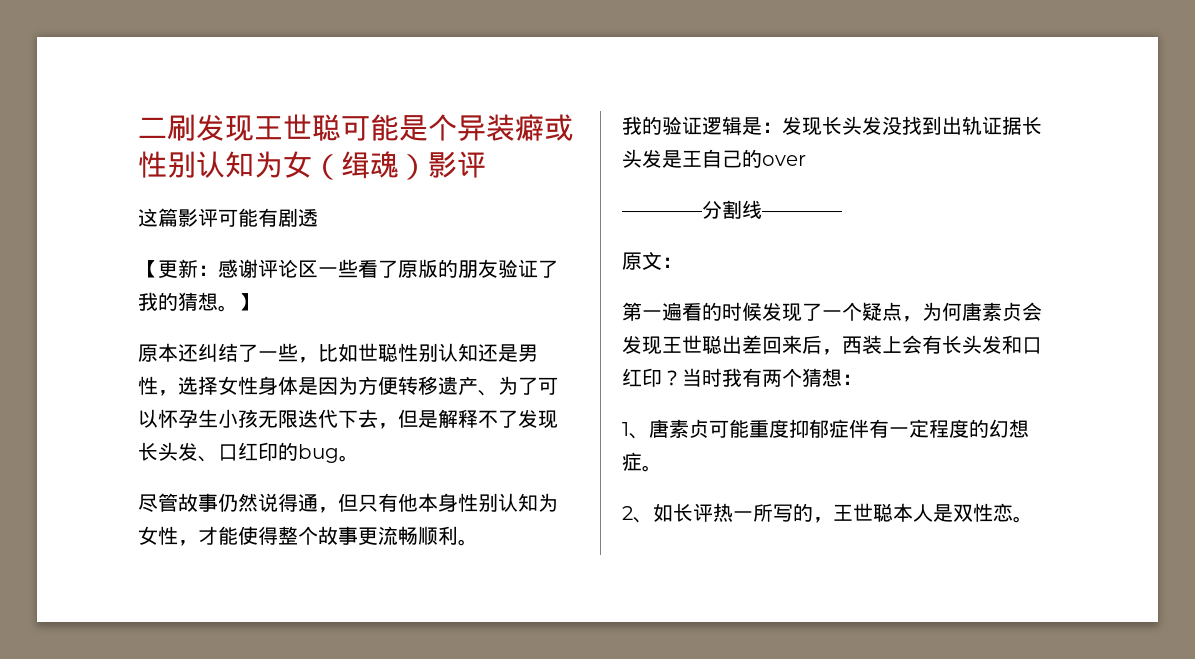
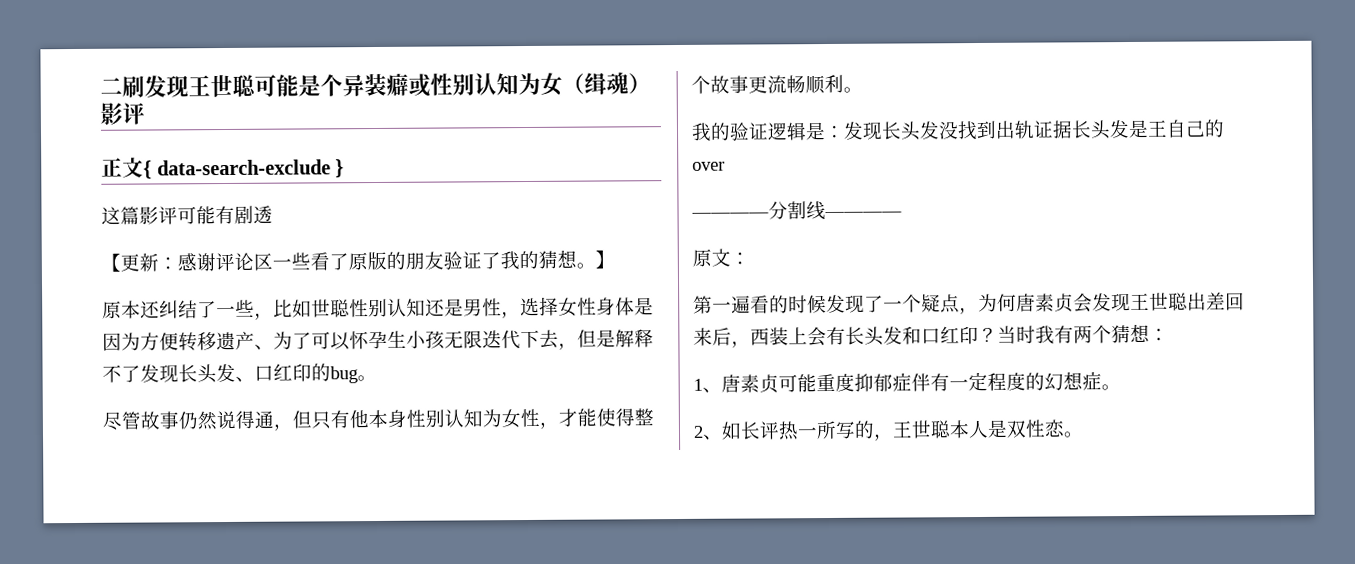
+ 正文{ data-search-exclude }

